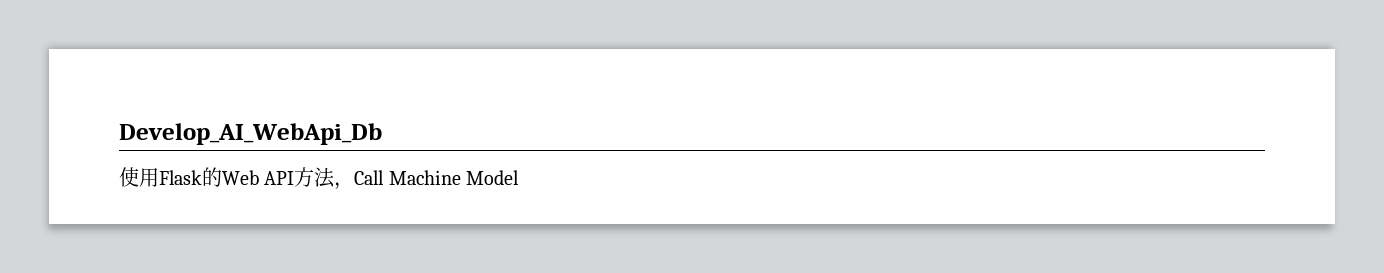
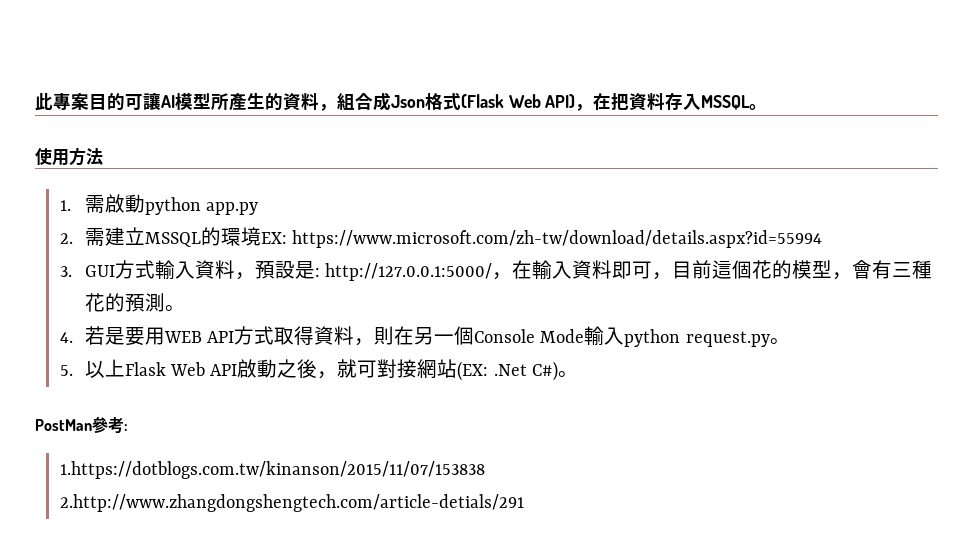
- Develop_AI_WebApi_Db
- 使用Flask的Web API方法，Call Machine Model
+ 此專案目的可讓AI模型所產生的資料，組合成Json格式(Flask Web API)，在把資料存入MSSQL。
+ 使用方法
+ 1.需啟動python app.py
+ 2.需建立MSSQL的環境EX: https://www.microsoft.com/zh-tw/download/details.aspx?id=55994
+ 3. GUI方式輸入資料，預設是: http://127.0.0.1:5000/，在輸入資料即可，目前這個花的模型，會有三種花的預測。
+ 4.若是要用WEB API方式取得資料，則在另一個Console Mode輸入python request.py。
+ 5.以上Flask Web API啟動之後，就可對接網站(EX: .Net C#)。
+ PostMan參考:
+ 1.https://dotblogs.com.tw/kinanson/2015/11/07/153838 2.http://www.zhangdongshengtech.com/article-detials/291

